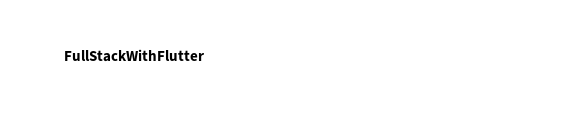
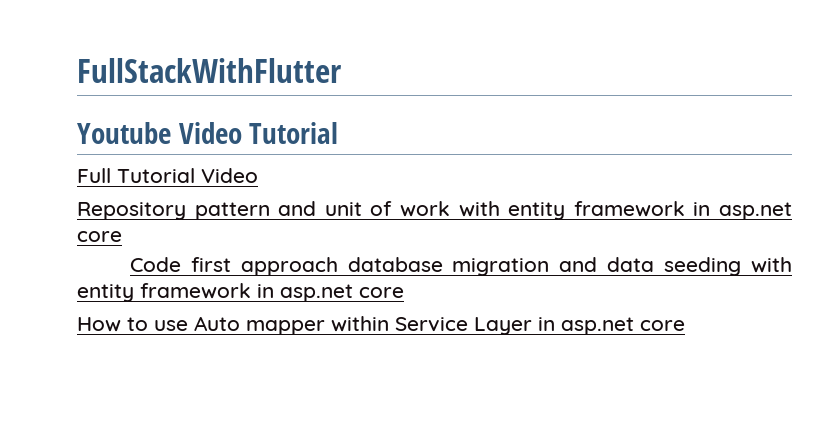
+ Youtube Video Tutorial
+ Full Tutorial Video
+ Repository pattern and unit of work with entity framework in asp.net core
+ Code first approach database migration and data seeding with entity framework in asp.net core
+ How to use Auto mapper within Service Layer in asp.net core

